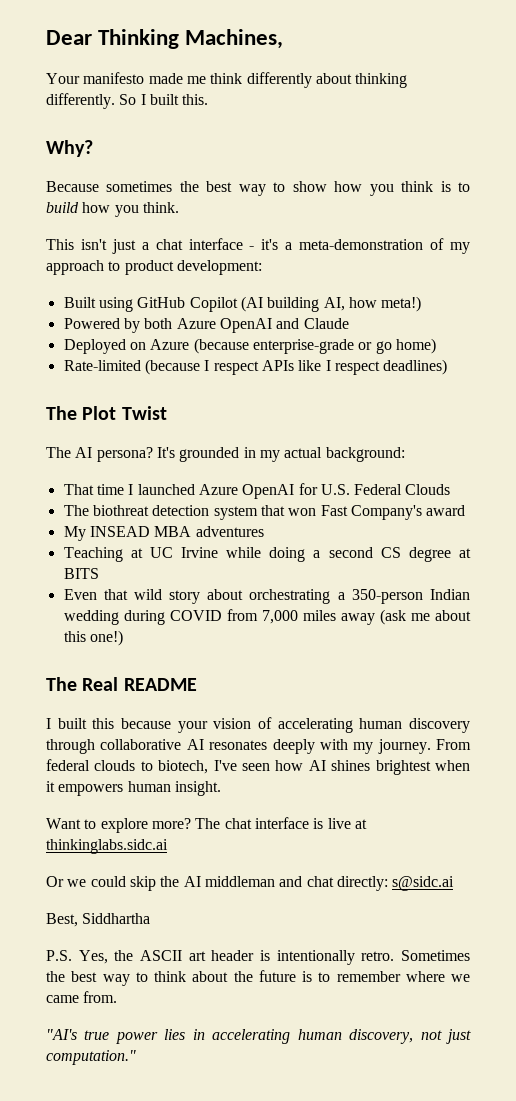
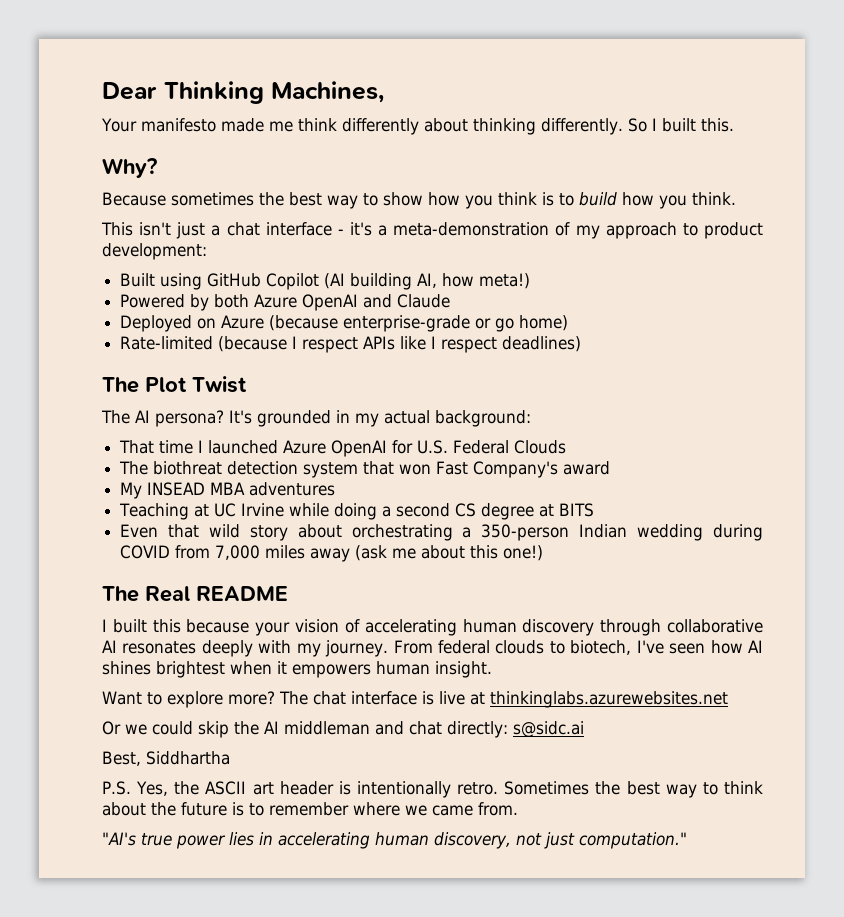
- The chat interface is live at thinkinglabs.sidc.ai
+ The chat interface is live at thinkinglabs.azurewebsites.net

